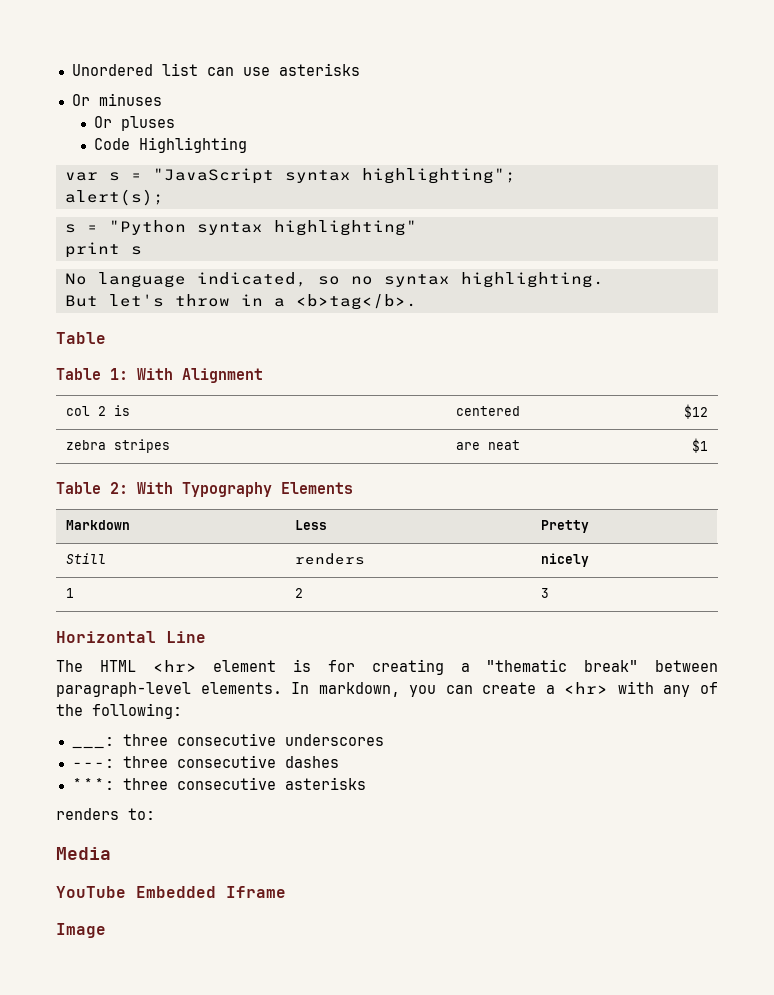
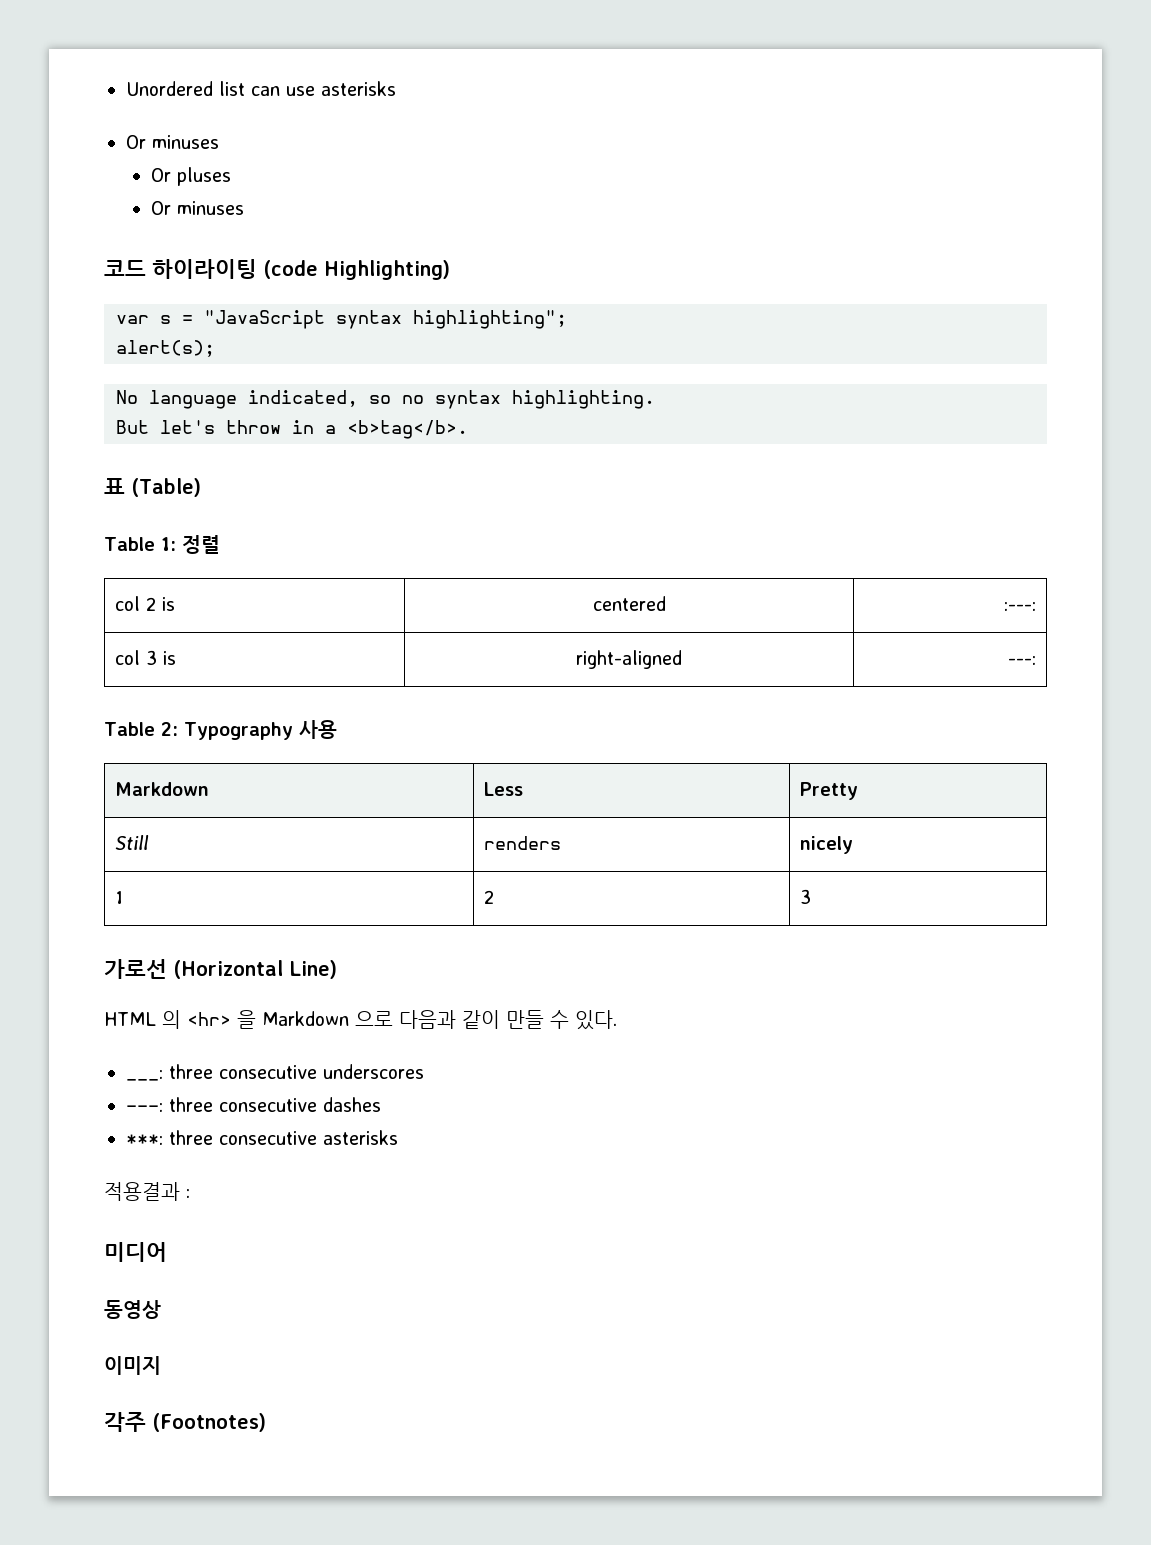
  Or pluses
- Code Highlighting
+ Or minuses
+ 코드 하이라이팅 (code Highlighting)
- s = "Python syntax highlighting"
- print s
  But let's throw in a <b>tag</b>.
- Table
+ 표 (Table)
- Table 1: With Alignment
+ Table 1: 정렬
- col 2 is | centered | $12
- zebra stripes | are neat | $1
+ col 2 is | centered | :---:
+ col 3 is | right-aligned | ---:
- Table 2: With Typography Elements
+ Table 2: Typography 사용
- Horizontal Line
- The HTML <hr> element is for creating a "thematic break" between paragraph-level elements. In markdown, you can create a <hr> with any of the following:
+ 가로선 (Horizontal Line)
+ HTML 의 <hr> 을 Markdown 으로 다음과 같이 만들 수 있다.
- renders to:
- Media
- YouTube Embedded Iframe
- Image
+ 적용결과 :
+ 미디어
+ 동영상
+ 이미지
+ 각주 (Footnotes)

